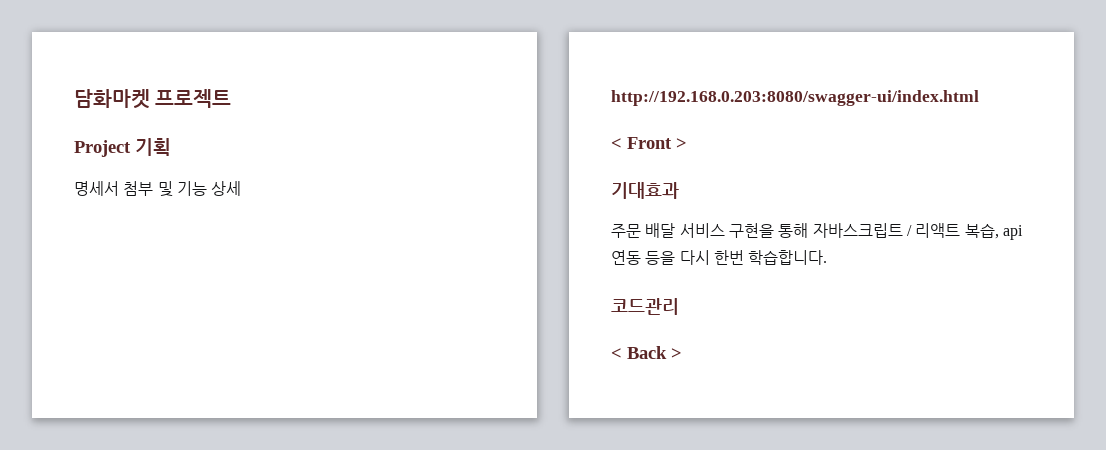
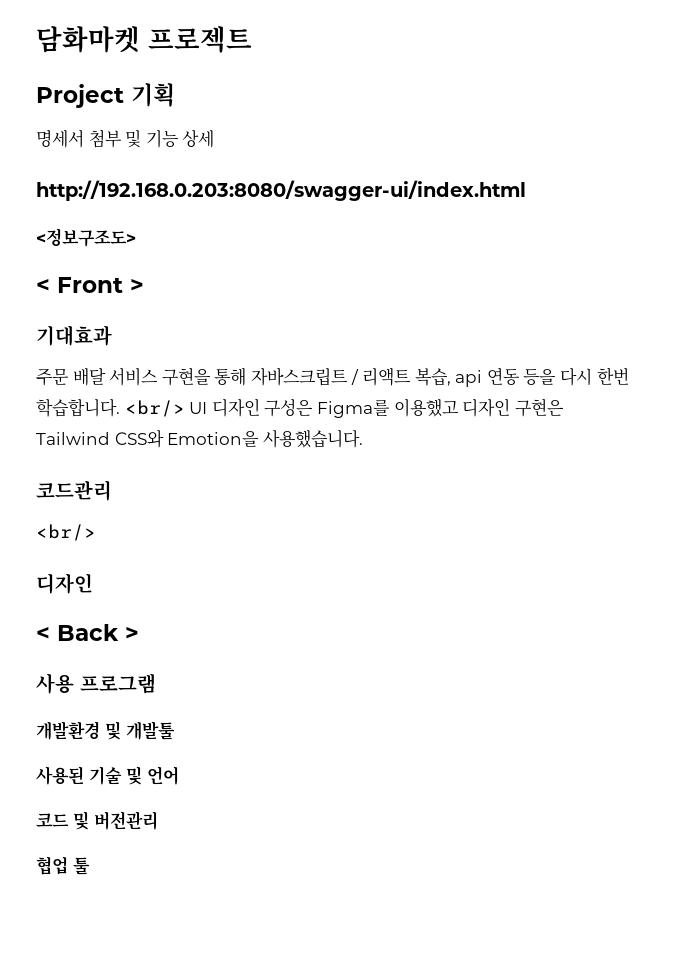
+ <정보구조도>
+ <br/> UI 디자인 구성은 Figma를 이용했고 디자인 구현은 Tailwind CSS와 Emotion을 사용했습니다.
  코드관리
+ <br/>
+ 디자인
+ 사용 프로그램
+ 개발환경 및 개발툴
+ 사용된 기술 및 언어
+ 코드 및 버전관리
+ 협업 툴

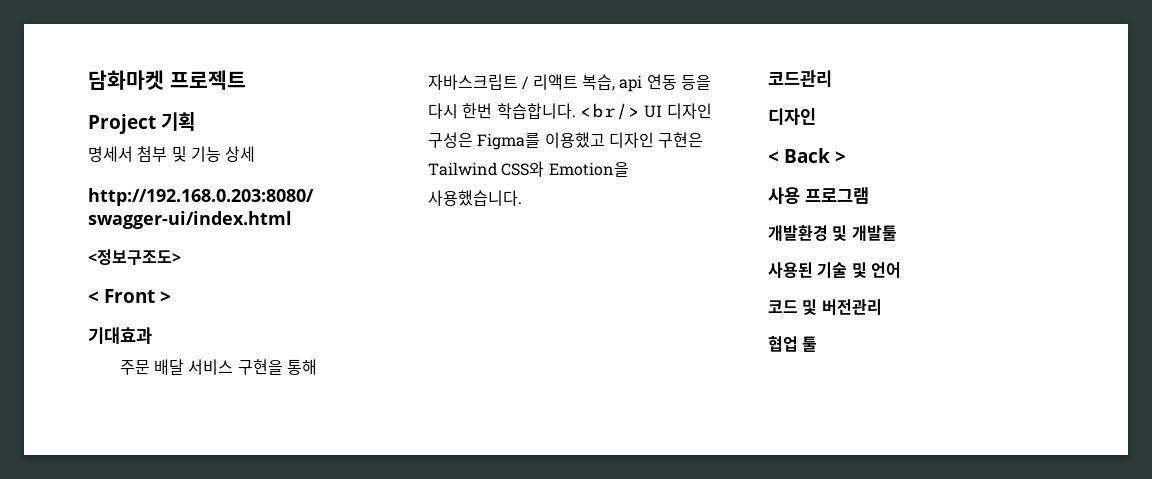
  코드관리
- <br/>

